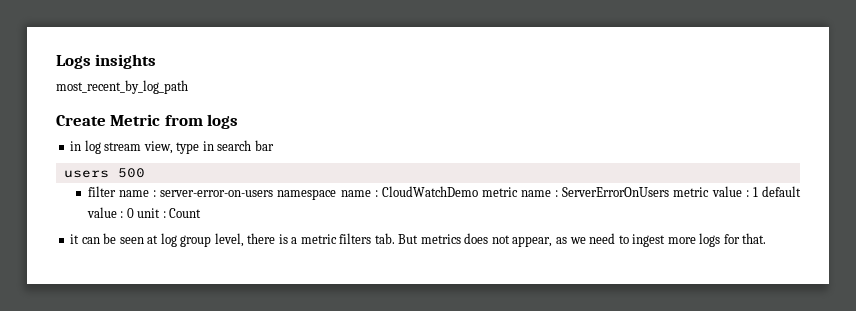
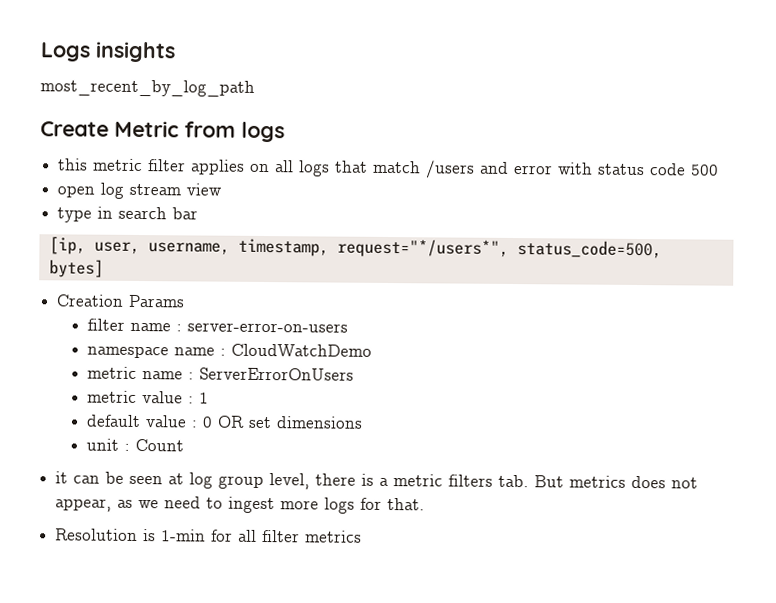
- in log stream view, type in search bar
+ this metric filter applies on all logs that match /users and error with status code 500
+ open log stream view
+ type in search bar
- users 500
+ [ip, user, username, timestamp, request="*/users*", status_code=500, bytes]
+ Creation Params
- filter name : server-error-on-users namespace name : CloudWatchDemo metric name : ServerErrorOnUsers metric value : 1 default value : 0 unit : Count
+ filter name : server-error-on-users
+ namespace name : CloudWatchDemo
+ metric name : ServerErrorOnUsers
+ metric value : 1
+ default value : 0 OR set dimensions
+ unit : Count
+ Resolution is 1-min for all filter metrics

